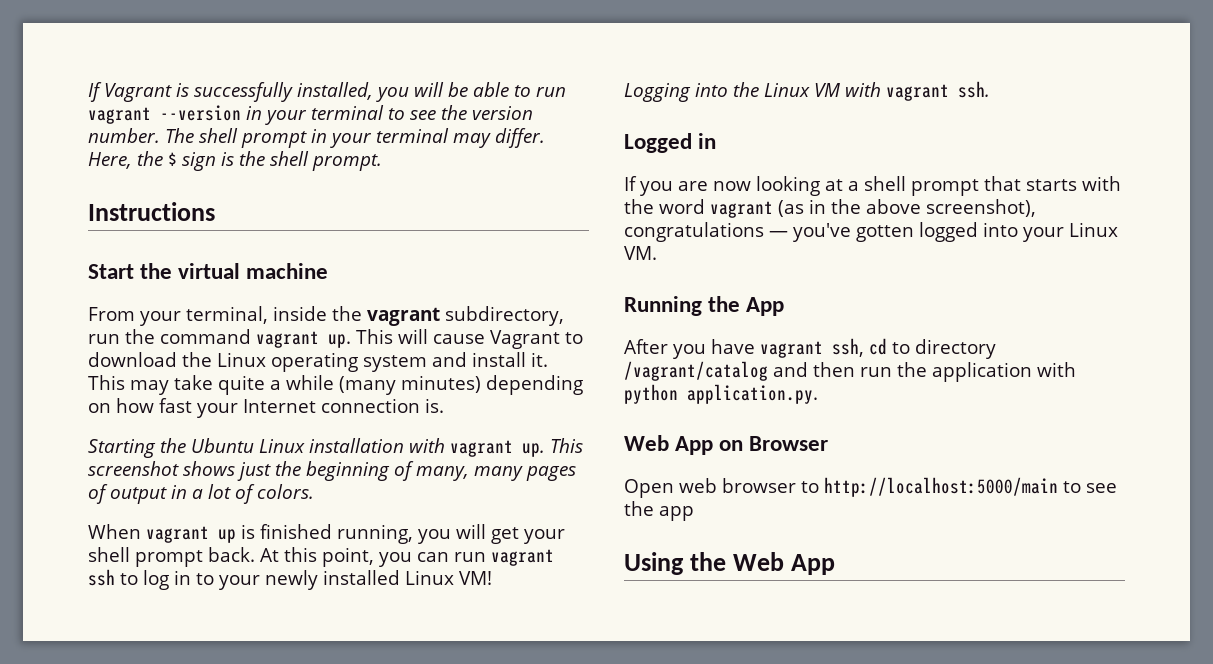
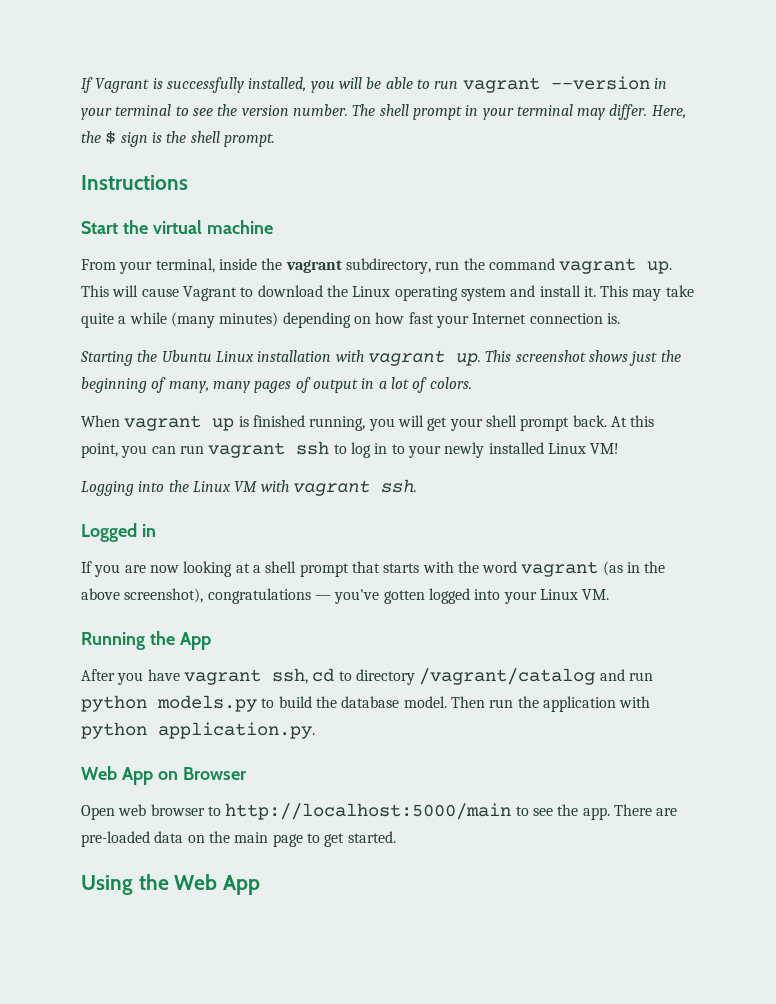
- After you have vagrant ssh, cd to directory /vagrant/catalog and then run the application with python application.py.
+ After you have vagrant ssh, cd to directory /vagrant/catalog and run python models.py to build the database model. Then run the application with python application.py.
- Open web browser to http://localhost:5000/main to see the app
+ Open web browser to http://localhost:5000/main to see the app. There are pre-loaded data on the main page to get started.

